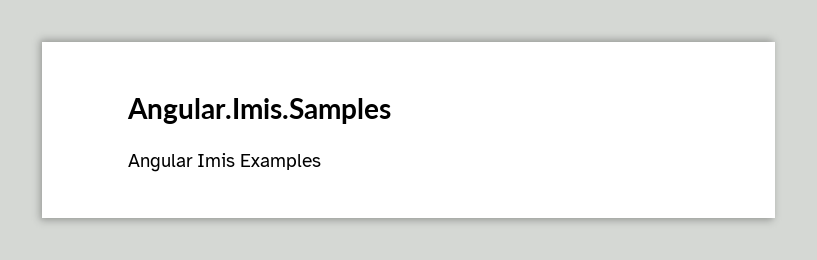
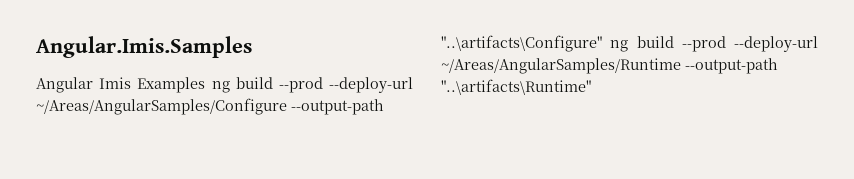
- Angular Imis Examples
+ Angular Imis Examples ng build --prod --deploy-url ~/Areas/AngularSamples/Configure --output-path "..\artifacts\Configure" ng build --prod --deploy-url ~/Areas/AngularSamples/Runtime --output-path "..\artifacts\Runtime"

